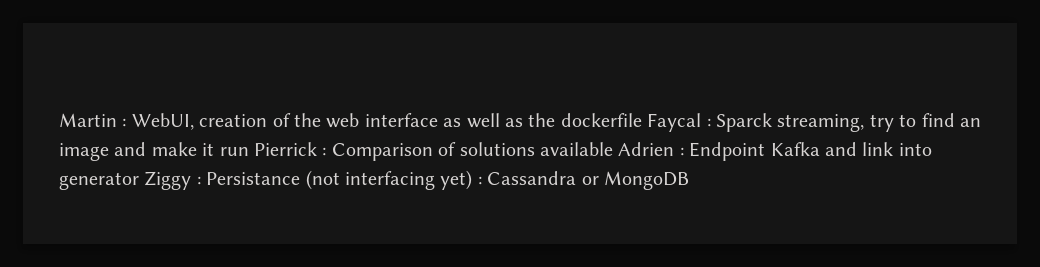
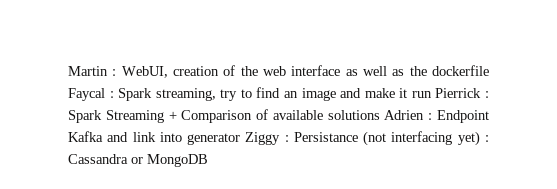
- Martin : WebUI, creation of the web interface as well as the dockerfile Faycal : Sparck streaming, try to find an image and make it run Pierrick : Comparison of solutions available Adrien : Endpoint Kafka and link into generator Ziggy : Persistance (not interfacing yet) : Cassandra or MongoDB
+ Martin : WebUI, creation of the web interface as well as the dockerfile Faycal : Spark streaming, try to find an image and make it run Pierrick : Spark Streaming + Comparison of available solutions Adrien : Endpoint Kafka and link into generator Ziggy : Persistance (not interfacing yet) : Cassandra or MongoDB

